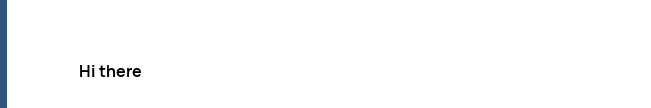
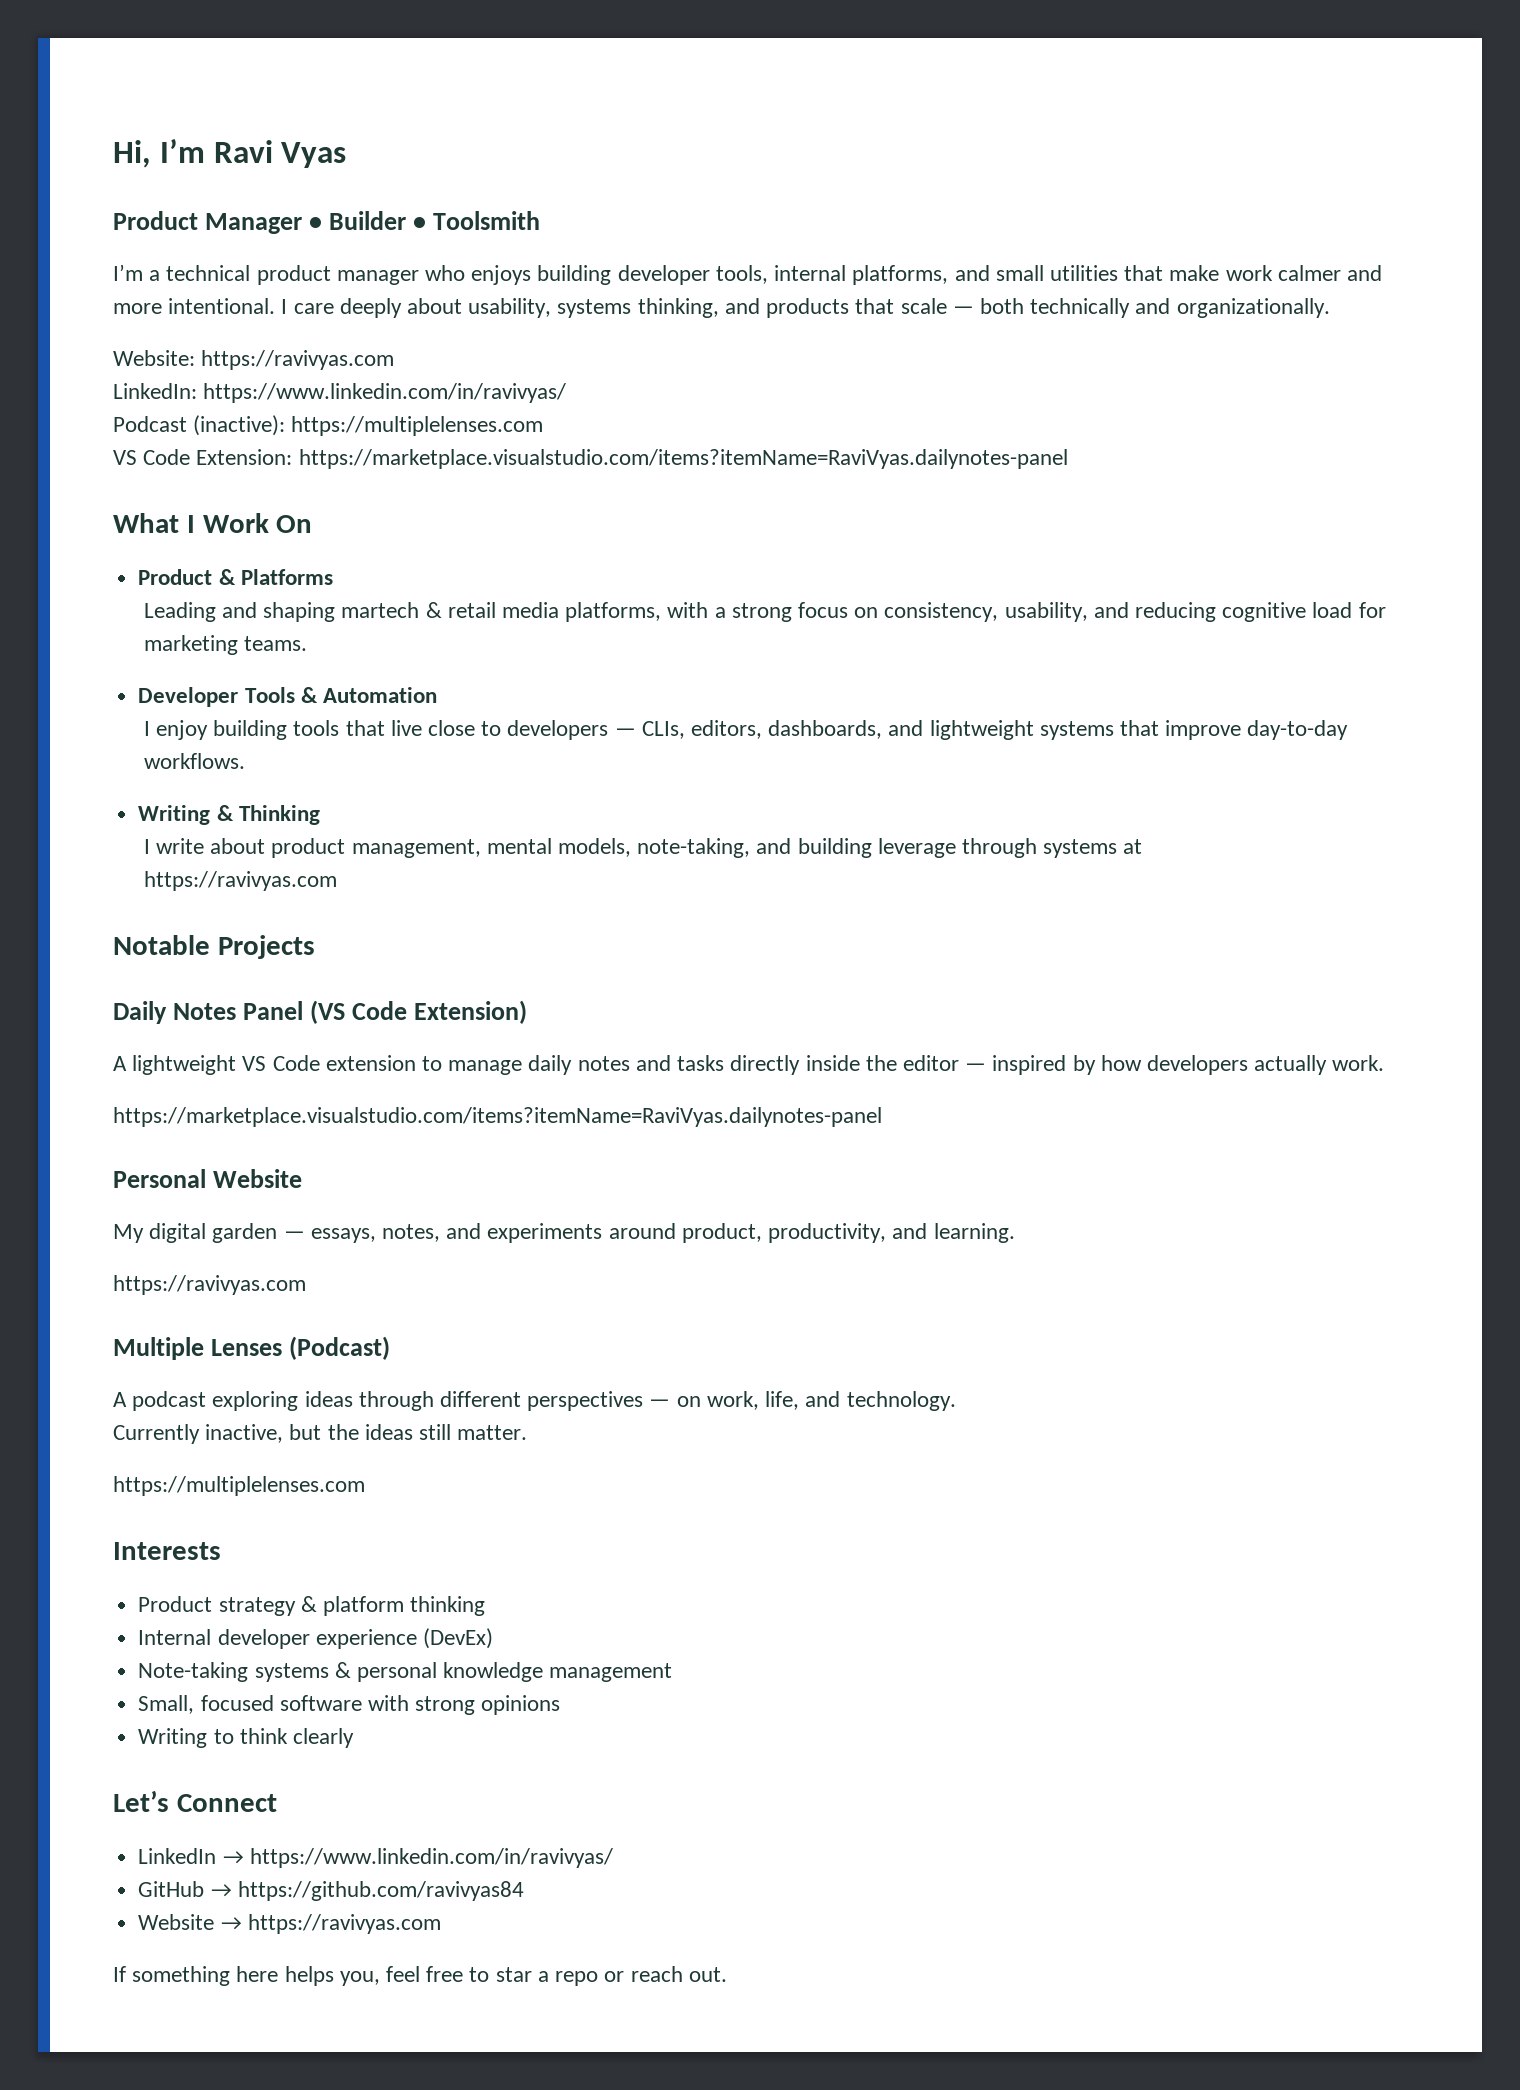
- Hi there
+ Hi, I’m Ravi Vyas
+ Product Manager • Builder • Toolsmith
+ I’m a technical product manager who enjoys building developer tools, internal platforms, and small utilities that make work calmer and more intentional. I care deeply about usability, systems thinking, and products that scale — both technically and organizationally.
+ Website: https://ravivyas.com
+ LinkedIn: https://www.linkedin.com/in/ravivyas/
+ Podcast (inactive): https://multiplelenses.com
+ VS Code Extension: https://marketplace.visualstudio.com/items?itemName=RaviVyas.dailynotes-panel
+ What I Work On
+ Product & Platforms
+ Leading and shaping martech & retail media platforms, with a strong focus on consistency, usability, and reducing cognitive load for marketing teams.
+ Developer Tools & Automation
+ I enjoy building tools that live close to developers — CLIs, editors, dashboards, and lightweight systems that improve day-to-day workflows.
+ Writing & Thinking
+ I write about product management, mental models, note-taking, and building leverage through systems at
+ https://ravivyas.com
+ Notable Projects
+ Daily Notes Panel (VS Code Extension)
+ A lightweight VS Code extension to manage daily notes and tasks directly inside the editor — inspired by how developers actually work.
+ https://marketplace.visualstudio.com/items?itemName=RaviVyas.dailynotes-panel
+ Personal Website
+ My digital garden — essays, notes, and experiments around product, productivity, and learning.
+ https://ravivyas.com
+ Multiple Lenses (Podcast)
+ A podcast exploring ideas through different perspectives — on work, life, and technology.
+ Currently inactive, but the ideas still matter.
+ https://multiplelenses.com
+ Interests
+ Product strategy & platform thinking
+ Internal developer experience (DevEx)
+ Note-taking systems & personal knowledge management
+ Small, focused software with strong opinions
+ Writing to think clearly
+ Let’s Connect
+ LinkedIn → https://www.linkedin.com/in/ravivyas/
+ GitHub → https://github.com/ravivyas84
+ Website → https://ravivyas.com
+ If something here helps you, feel free to star a repo or reach out.

